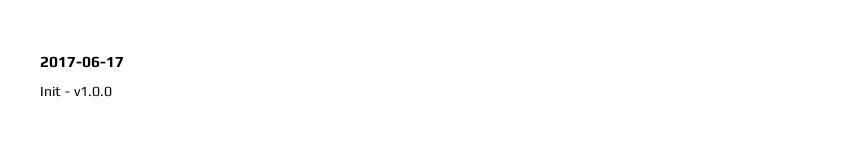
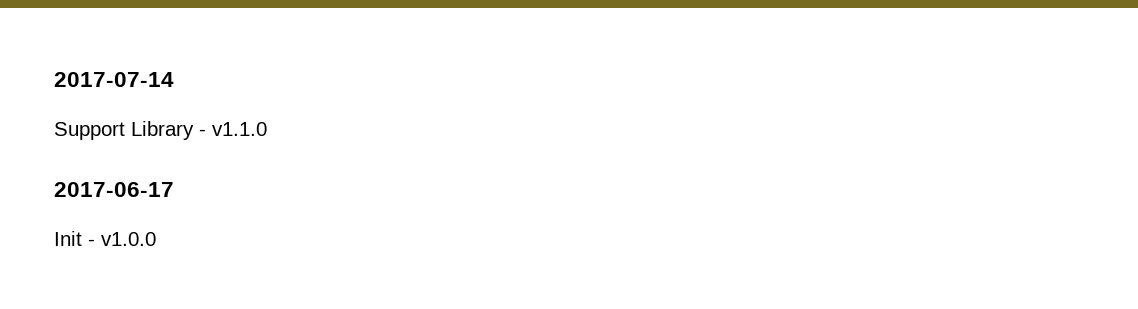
+ 2017-07-14
+ Support Library - v1.1.0

